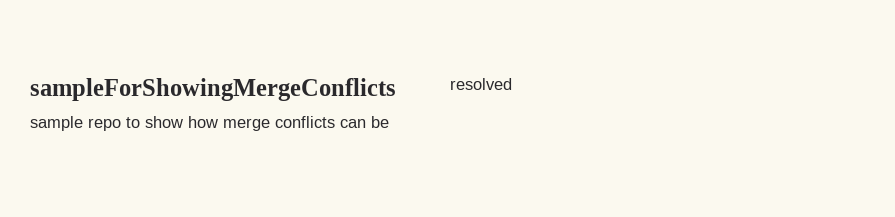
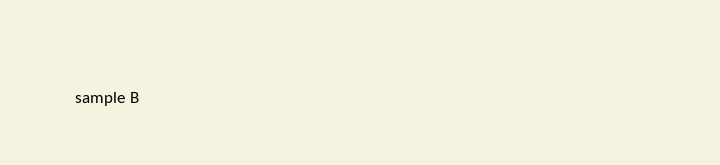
- sampleForShowingMergeConflicts
- sample repo to show how merge conflicts can be resolved
+ sample B

